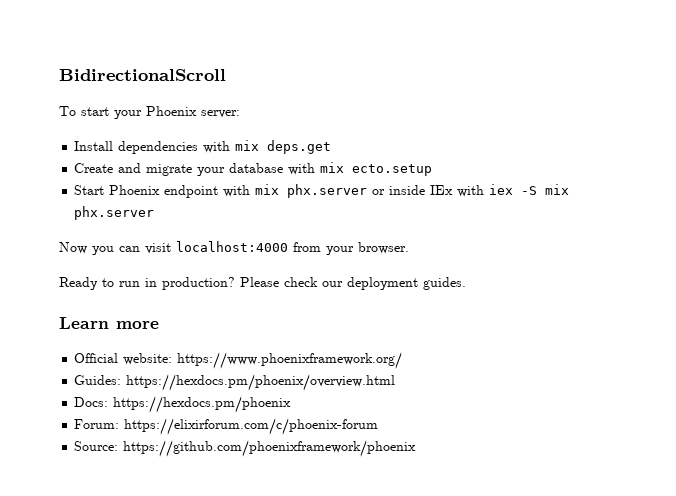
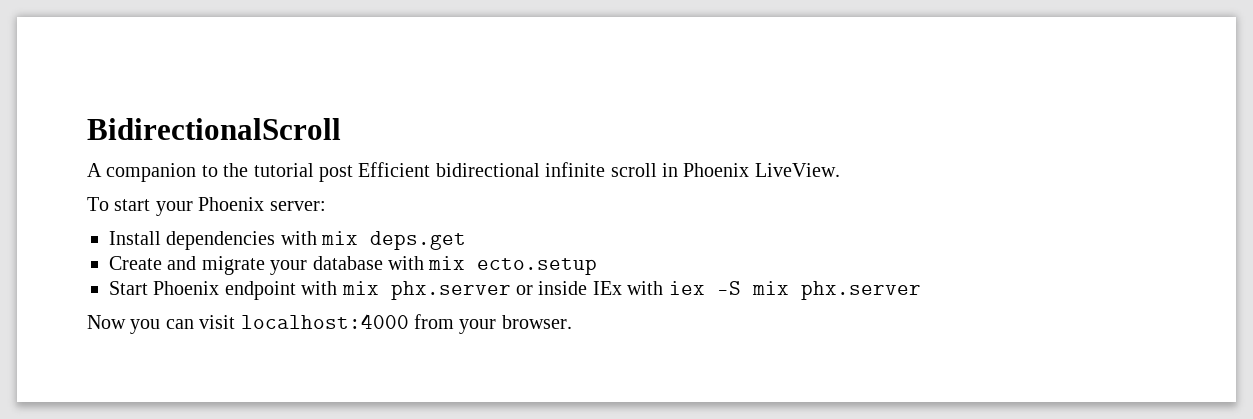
+ A companion to the tutorial post Efficient bidirectional infinite scroll in Phoenix LiveView.
- Ready to run in production? Please check our deployment guides.
- Learn more
- Official website: https://www.phoenixframework.org/
- Guides: https://hexdocs.pm/phoenix/overview.html
- Docs: https://hexdocs.pm/phoenix
- Forum: https://elixirforum.com/c/phoenix-forum
- Source: https://github.com/phoenixframework/phoenix

